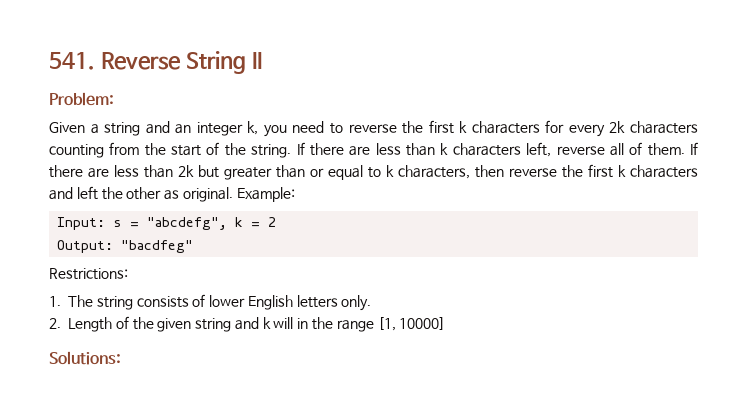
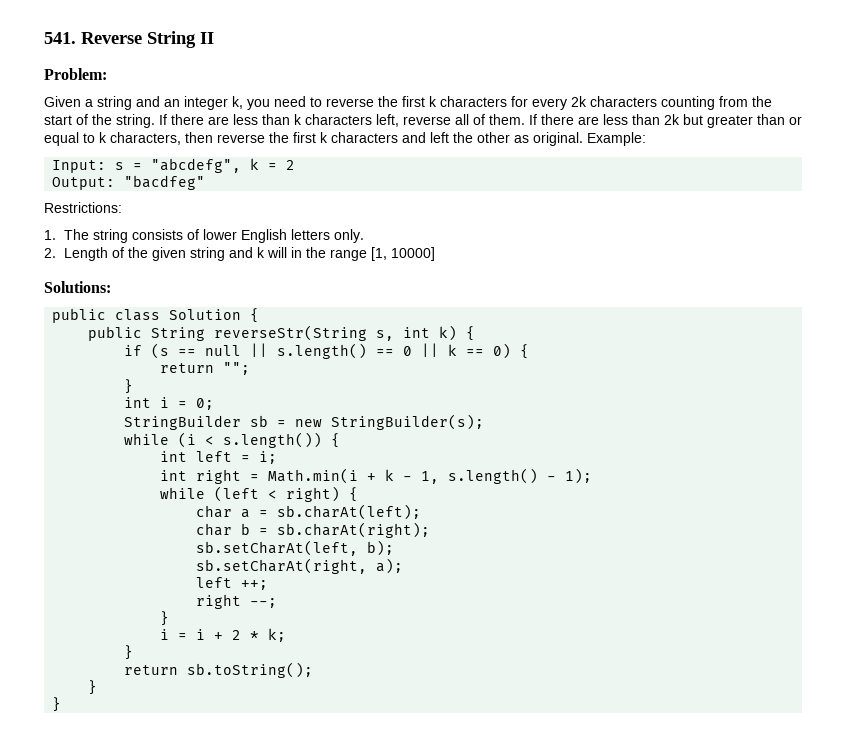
+ public class Solution {
+ public String reverseStr(String s, int k) {
+ if (s == null || s.length() == 0 || k == 0) {
+ return "";
+ }
+ int i = 0;
+ StringBuilder sb = new StringBuilder(s);
+ while (i < s.length()) {
+ int left = i;
+ int right = Math.min(i + k - 1, s.length() - 1);
+ while (left < right) {
+ char a = sb.charAt(left);
+ char b = sb.charAt(right);
+ sb.setCharAt(left, b);
+ sb.setCharAt(right, a);
+ left ++;
+ right --;
+ }
+ i = i + 2 * k;
+ }
+ return sb.toString();
+ }
+ }

